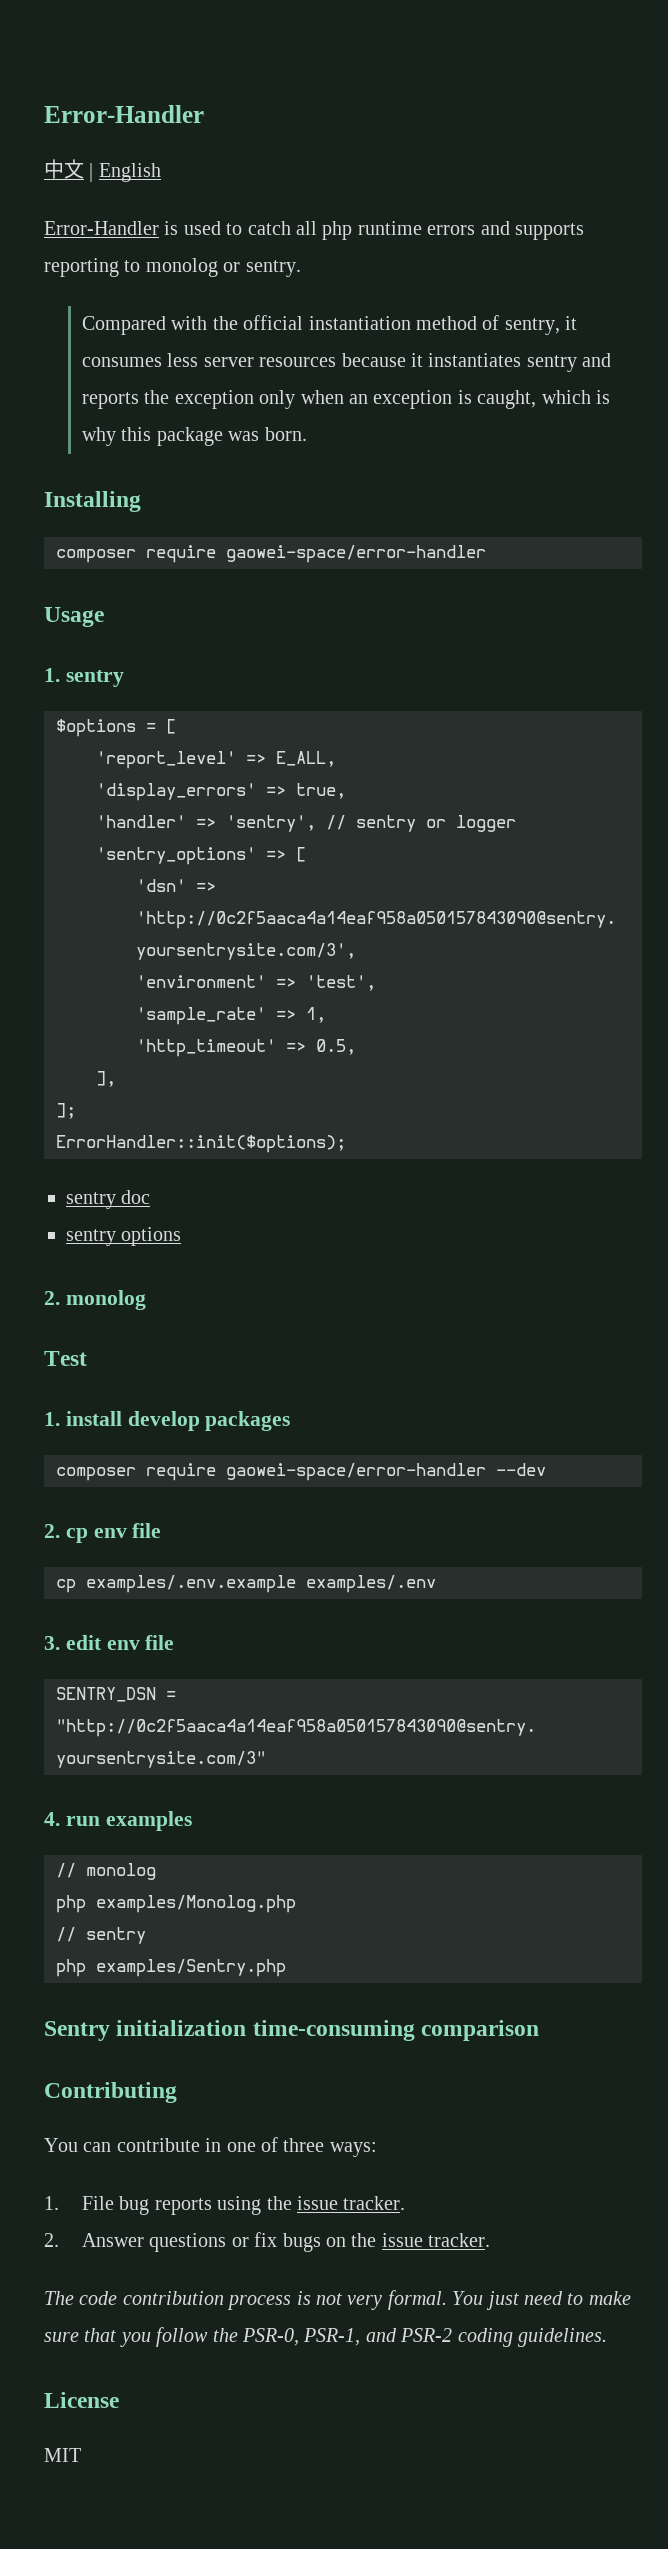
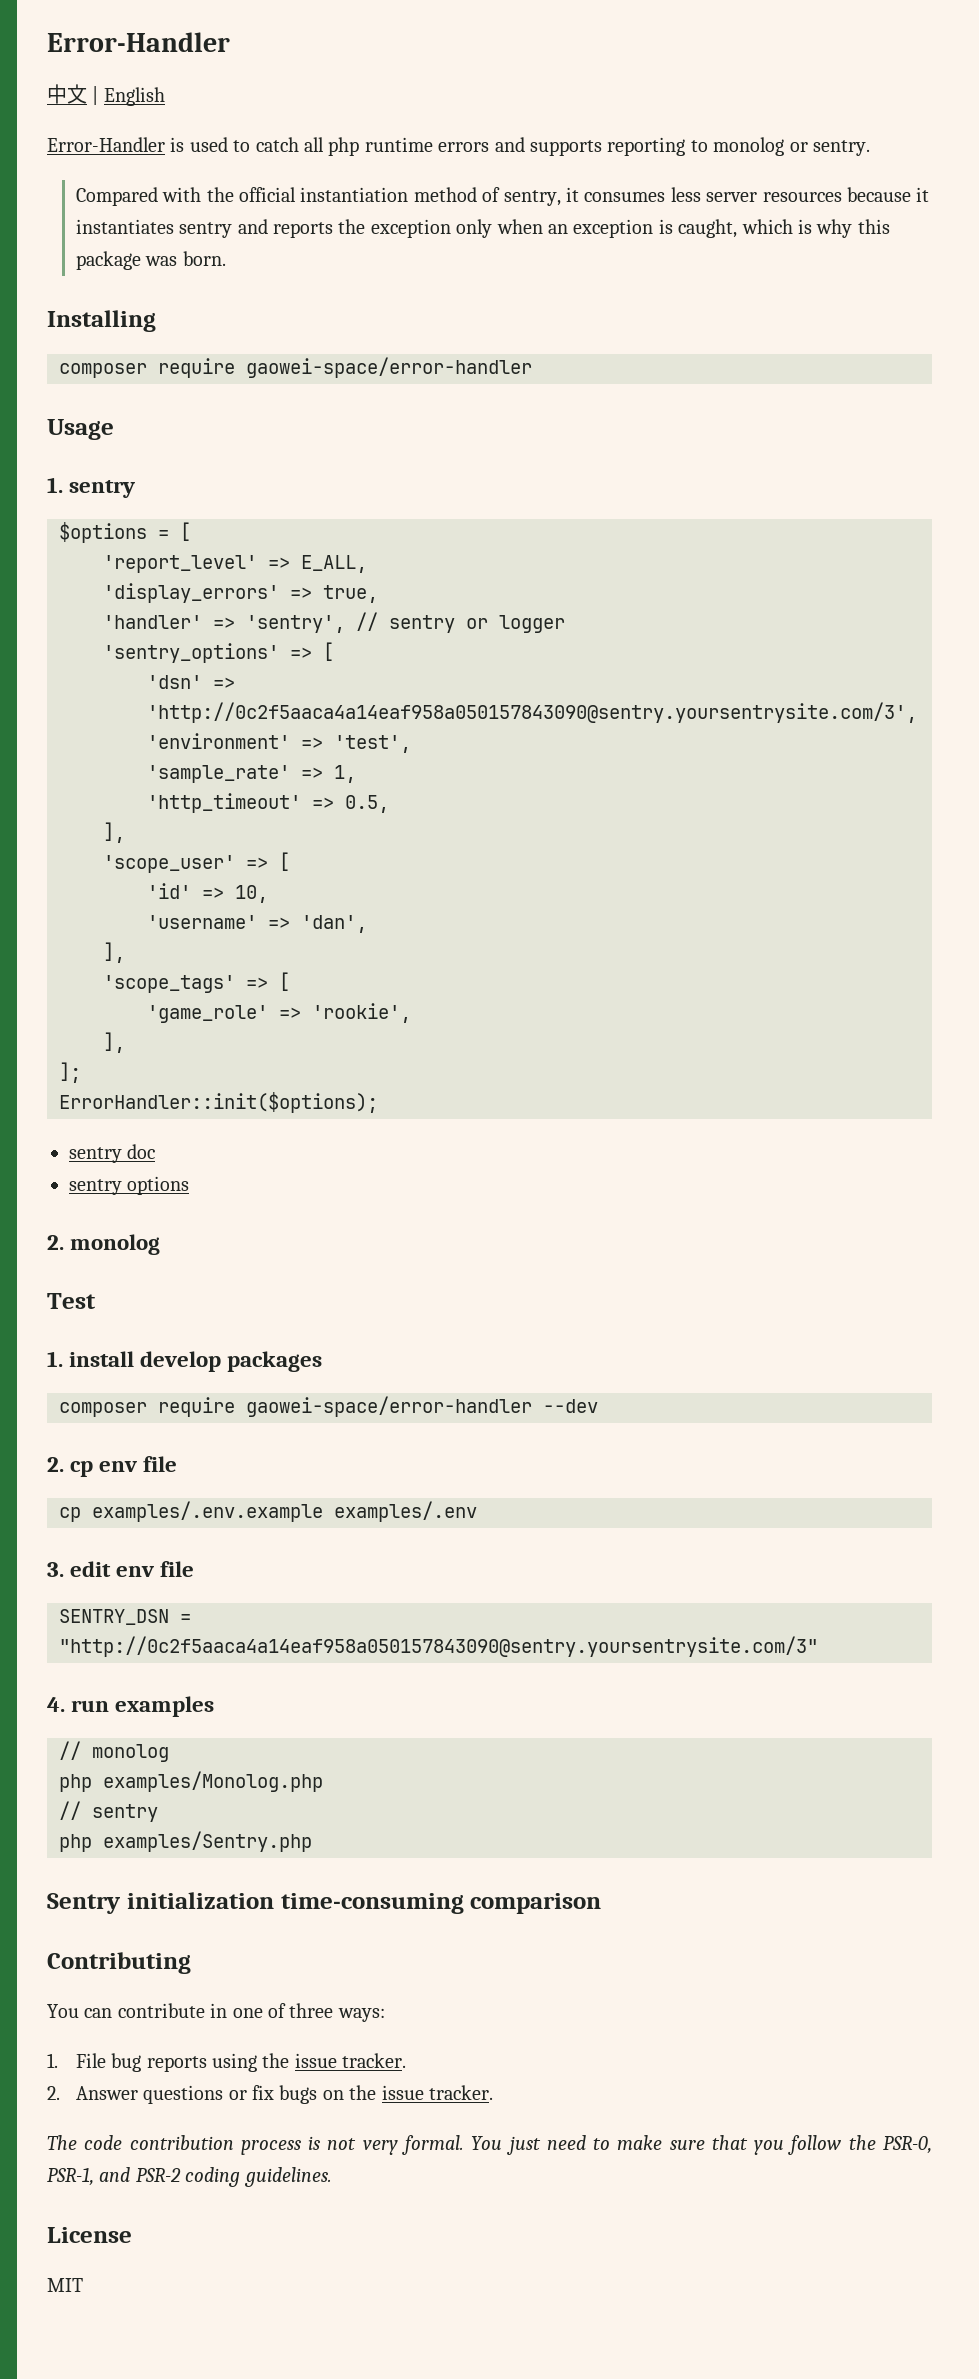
+ 'scope_user' => [
+ 'id' => 10,
+ 'username' => 'dan',
+ ],
+ 'scope_tags' => [
+ 'game_role' => 'rookie',
+ ],

